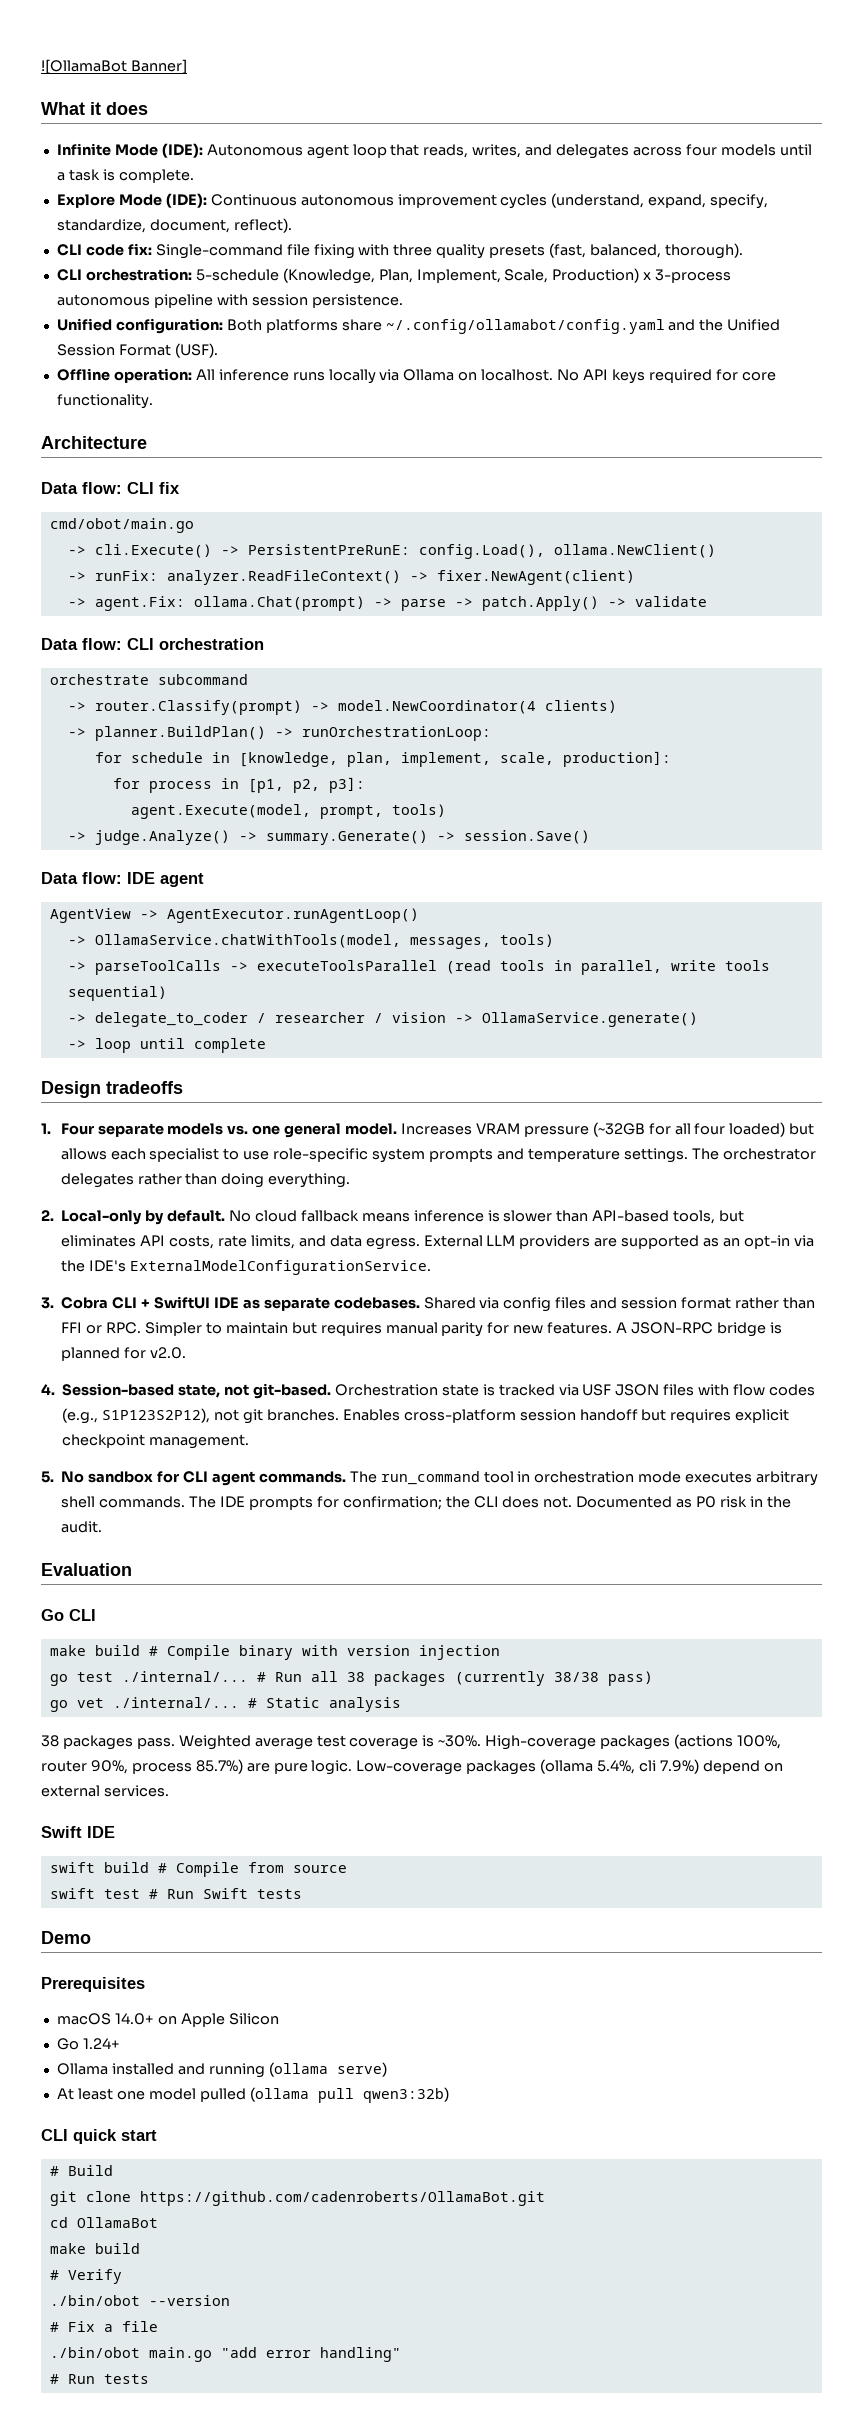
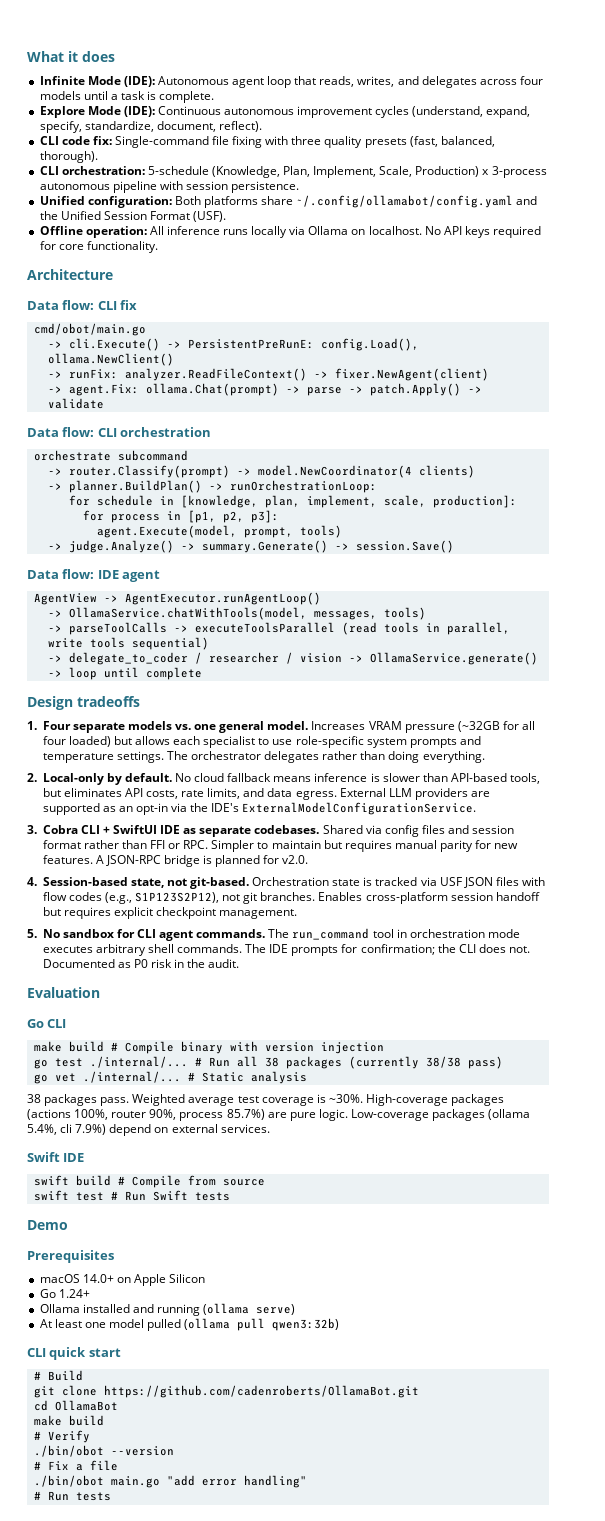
- ![OllamaBot Banner]

